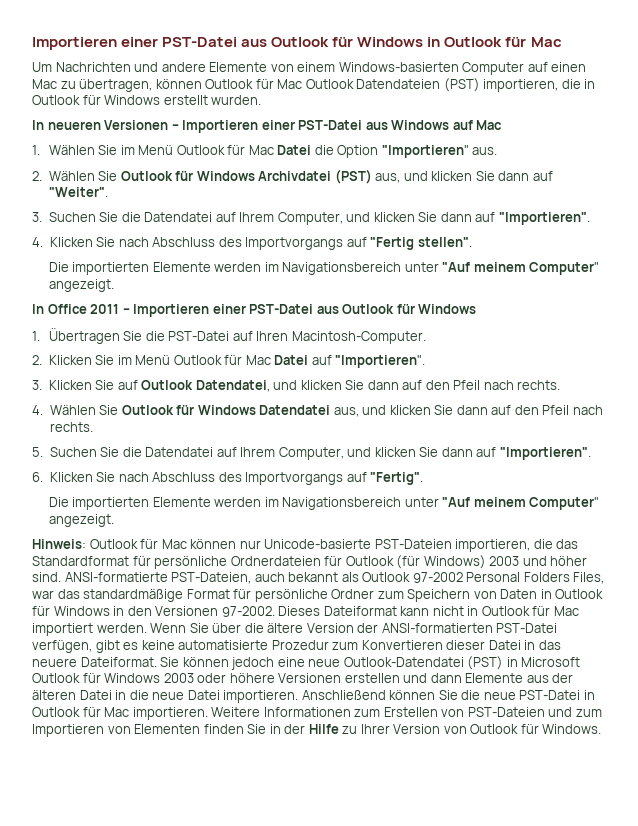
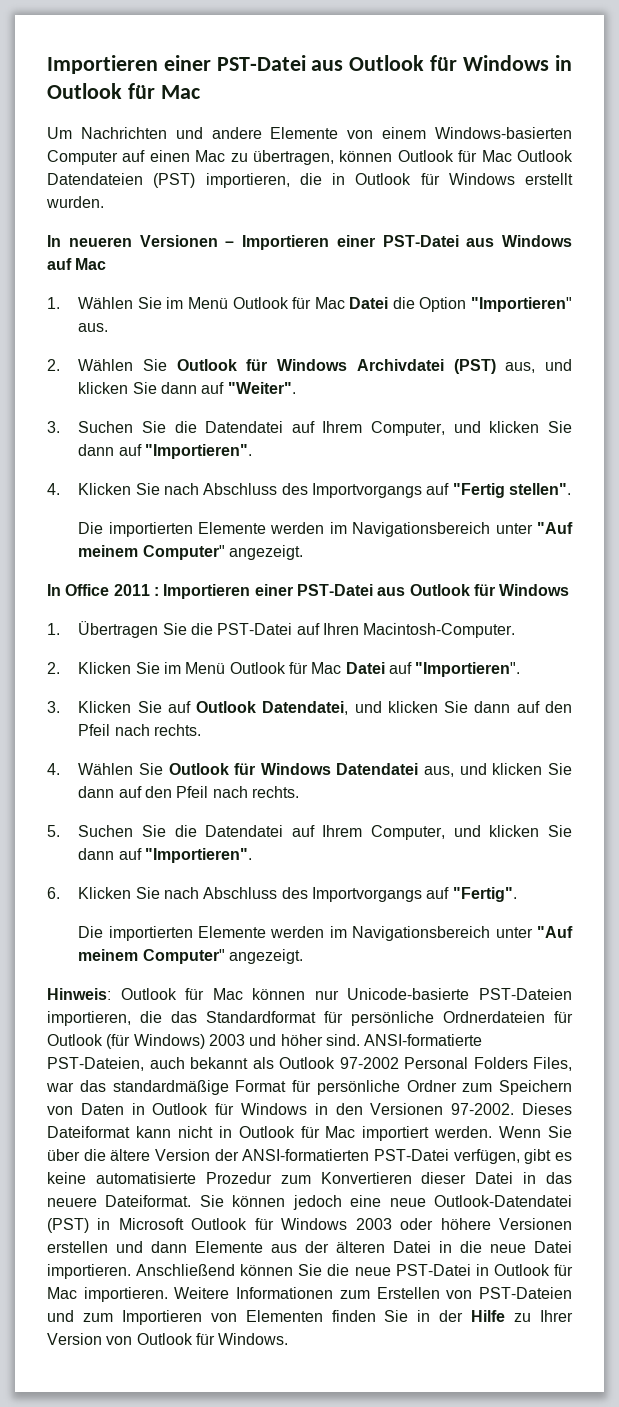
- In Office 2011 – Importieren einer PST-Datei aus Outlook für Windows
+ In Office 2011 : Importieren einer PST-Datei aus Outlook für Windows

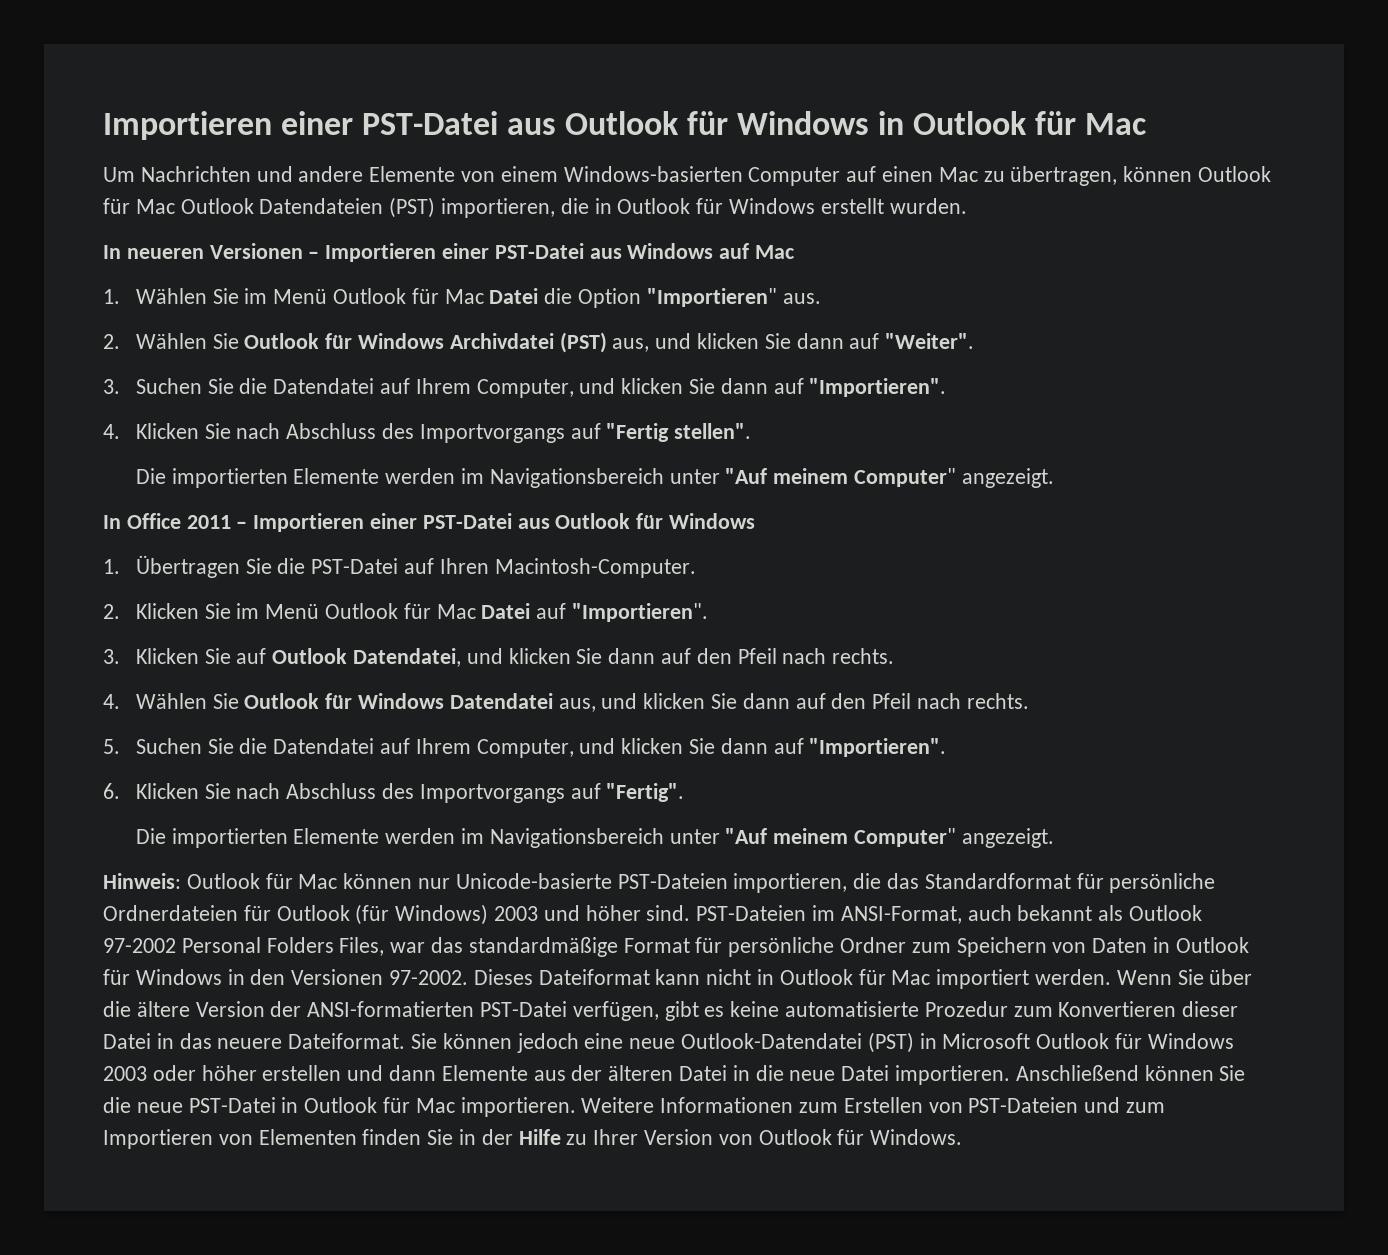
- In Office 2011 : Importieren einer PST-Datei aus Outlook für Windows
+ In Office 2011 – Importieren einer PST-Datei aus Outlook für Windows
- ANSI-formatierte PST-Dateien, auch bekannt als Outlook 97-2002 Personal Folders Files, war das standardmäßige Format für persönliche Ordner zum Speichern von Daten in Outlook für Windows in den Versionen 97-2002.
+ PST-Dateien im ANSI-Format, auch bekannt als Outlook 97-2002 Personal Folders Files, war das standardmäßige Format für persönliche Ordner zum Speichern von Daten in Outlook für Windows in den Versionen 97-2002.
- Sie können jedoch eine neue Outlook-Datendatei (PST) in Microsoft Outlook für Windows 2003 oder höhere Versionen erstellen und dann Elemente aus der älteren Datei in die neue Datei importieren.
+ Sie können jedoch eine neue Outlook-Datendatei (PST) in Microsoft Outlook für Windows 2003 oder höher erstellen und dann Elemente aus der älteren Datei in die neue Datei importieren.

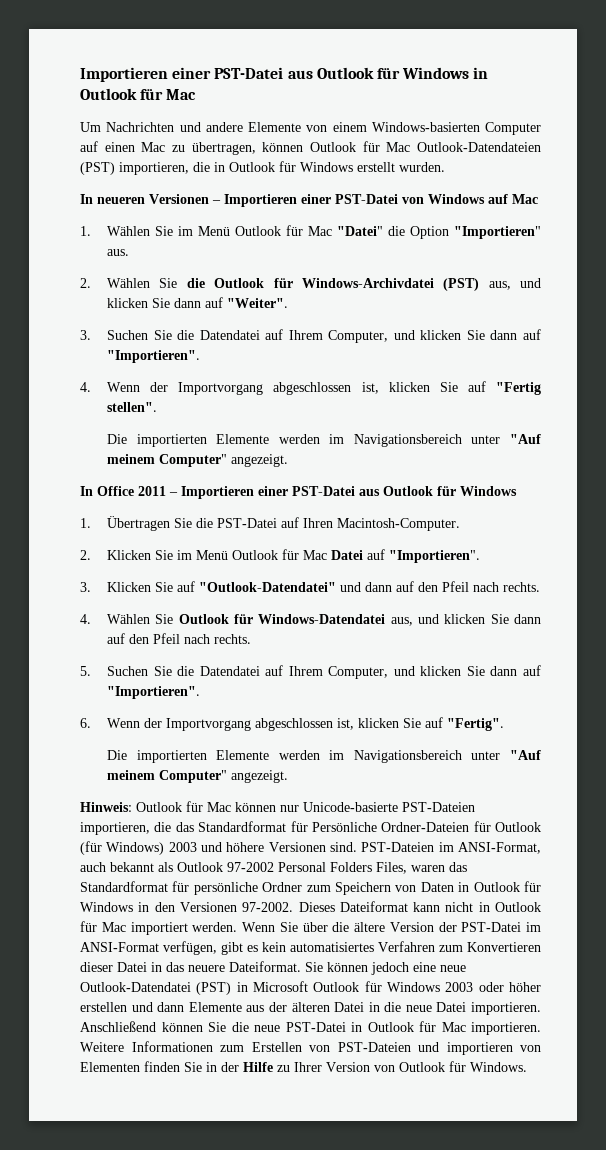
- Um Nachrichten und andere Elemente von einem Windows-basierten Computer auf einen Mac zu übertragen, können Outlook für Mac Outlook Datendateien (PST) importieren, die in Outlook für Windows erstellt wurden.
+ Um Nachrichten und andere Elemente von einem Windows-basierten Computer auf einen Mac zu übertragen, können Outlook für Mac Outlook-Datendateien (PST) importieren, die in Outlook für Windows erstellt wurden.
- In neueren Versionen – Importieren einer PST-Datei aus Windows auf Mac
+ In neueren Versionen – Importieren einer PST-Datei von Windows auf Mac
- 1. Wählen Sie im Menü Outlook für Mac Datei die Option "Importieren" aus.
+ 1. Wählen Sie im Menü Outlook für Mac "Datei" die Option "Importieren" aus.
- 2. Wählen Sie Outlook für Windows Archivdatei (PST) aus, und klicken Sie dann auf "Weiter".
+ 2. Wählen Sie die Outlook für Windows-Archivdatei (PST) aus, und klicken Sie dann auf "Weiter".
- 4. Klicken Sie nach Abschluss des Importvorgangs auf "Fertig stellen".
+ 4. Wenn der Importvorgang abgeschlossen ist, klicken Sie auf "Fertig stellen".
- 3. Klicken Sie auf Outlook Datendatei, und klicken Sie dann auf den Pfeil nach rechts.
+ 3. Klicken Sie auf "Outlook-Datendatei" und dann auf den Pfeil nach rechts.
- 4. Wählen Sie Outlook für Windows Datendatei aus, und klicken Sie dann auf den Pfeil nach rechts.
+ 4. Wählen Sie Outlook für Windows-Datendatei aus, und klicken Sie dann auf den Pfeil nach rechts.
- 6. Klicken Sie nach Abschluss des Importvorgangs auf "Fertig".
+ 6. Wenn der Importvorgang abgeschlossen ist, klicken Sie auf "Fertig".
- Hinweis: Outlook für Mac können nur Unicode-basierte PST-Dateien importieren, die das Standardformat für persönliche Ordnerdateien für Outlook (für Windows) 2003 und höher sind.
+ Hinweis: Outlook für Mac können nur Unicode-basierte PST-Dateien importieren, die das Standardformat für Persönliche Ordner-Dateien für Outlook (für Windows) 2003 und höhere Versionen sind.
- PST-Dateien im ANSI-Format, auch bekannt als Outlook 97-2002 Personal Folders Files, war das standardmäßige Format für persönliche Ordner zum Speichern von Daten in Outlook für Windows in den Versionen 97-2002.
+ PST-Dateien im ANSI-Format, auch bekannt als Outlook 97-2002 Personal Folders Files, waren das Standardformat für persönliche Ordner zum Speichern von Daten in Outlook für Windows in den Versionen 97-2002.
- Wenn Sie über die ältere Version der ANSI-formatierten PST-Datei verfügen, gibt es keine automatisierte Prozedur zum Konvertieren dieser Datei in das neuere Dateiformat.
+ Wenn Sie über die ältere Version der PST-Datei im ANSI-Format verfügen, gibt es kein automatisiertes Verfahren zum Konvertieren dieser Datei in das neuere Dateiformat.
- Weitere Informationen zum Erstellen von PST-Dateien und zum Importieren von Elementen finden Sie in der Hilfe zu Ihrer Version von Outlook für Windows.
+ Weitere Informationen zum Erstellen von PST-Dateien und importieren von Elementen finden Sie in der Hilfe zu Ihrer Version von Outlook für Windows.

